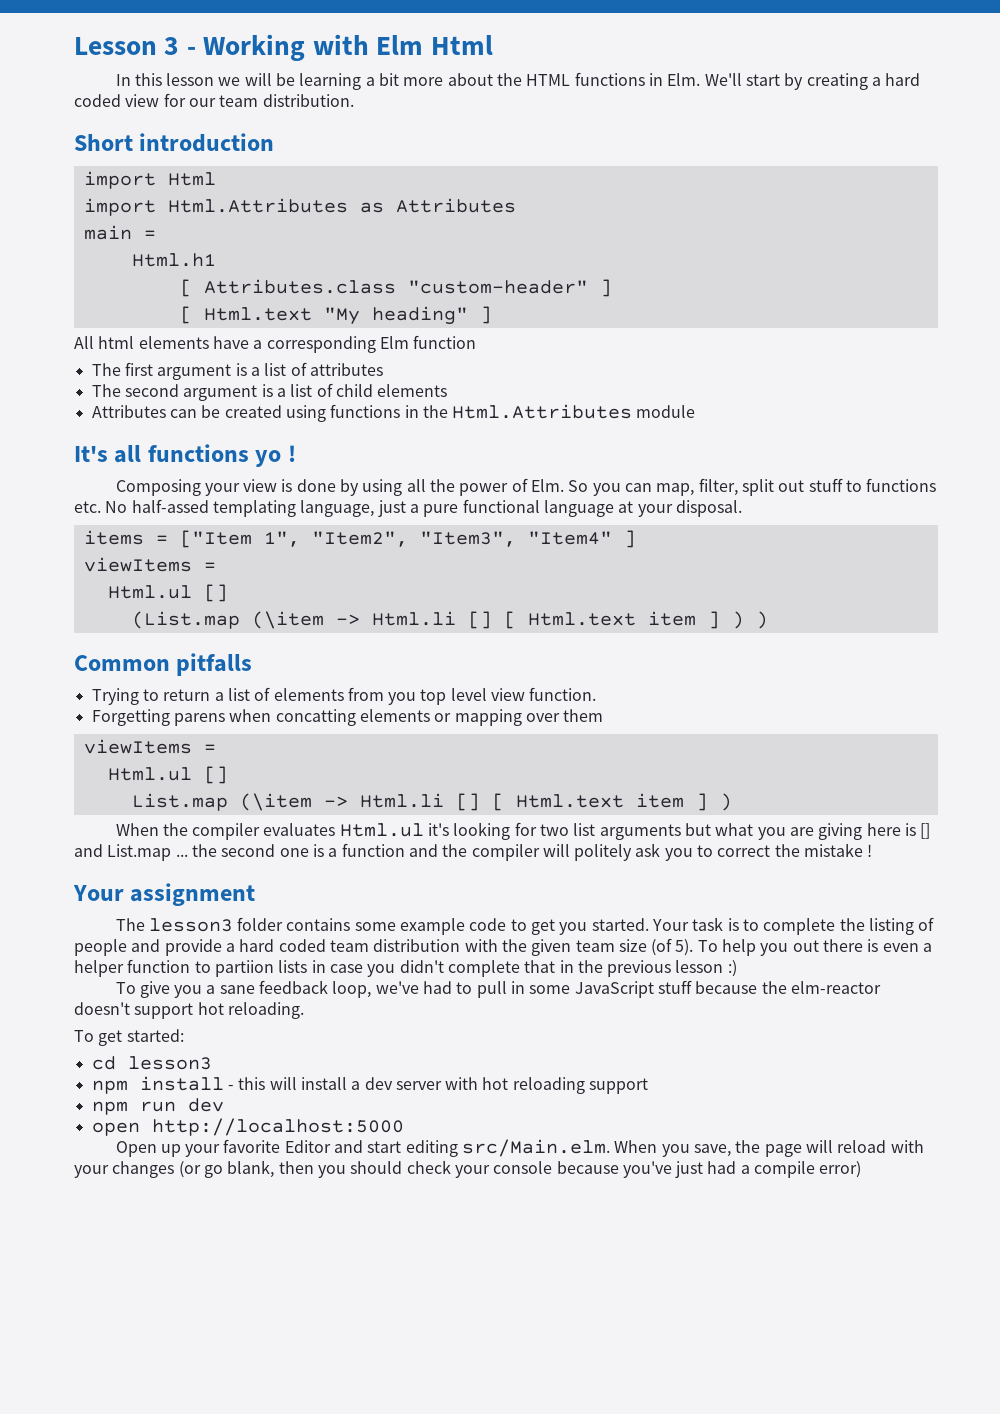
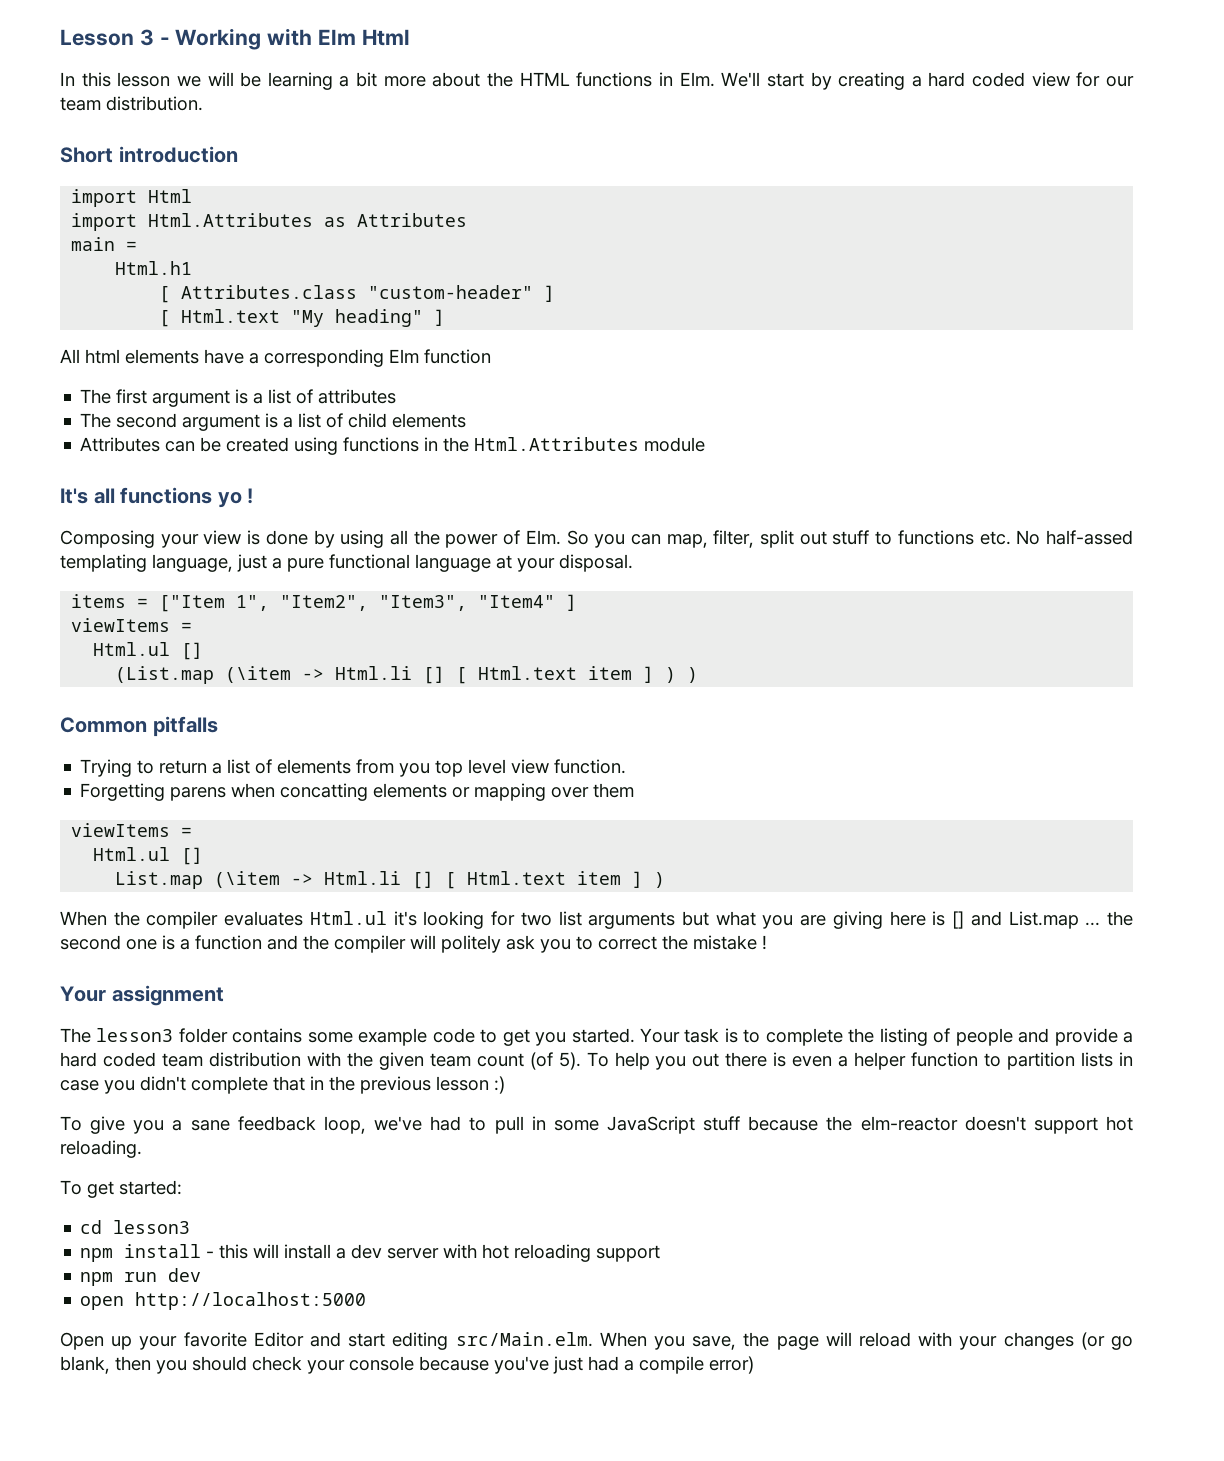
- Your task is to complete the listing of people and provide a hard coded team distribution with the given team size (of 5).
+ Your task is to complete the listing of people and provide a hard coded team distribution with the given team count (of 5).
- To help you out there is even a helper function to partiion lists in case you didn't complete that in the previous lesson :)
+ To help you out there is even a helper function to partition lists in case you didn't complete that in the previous lesson :)

